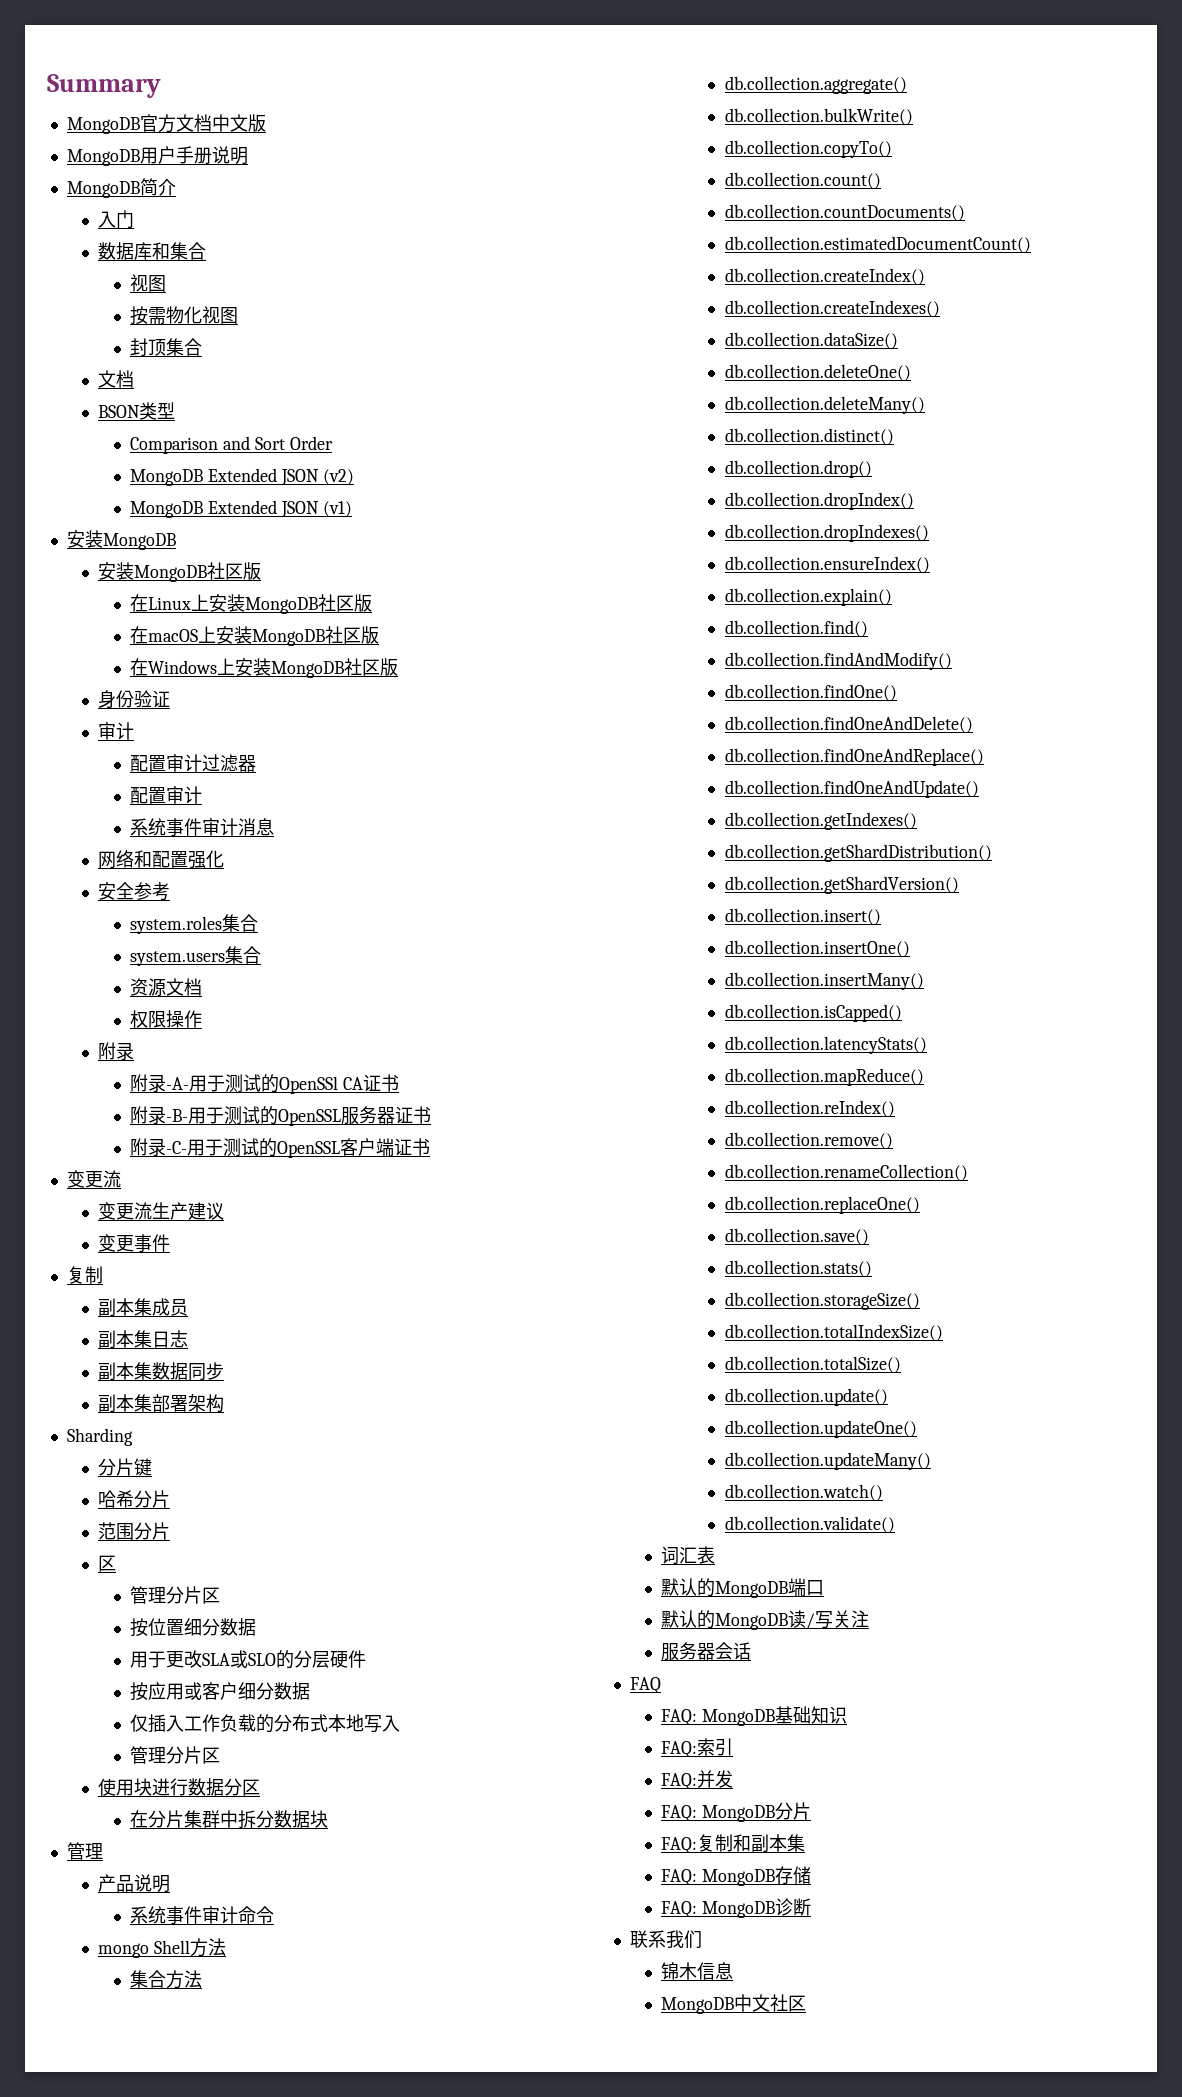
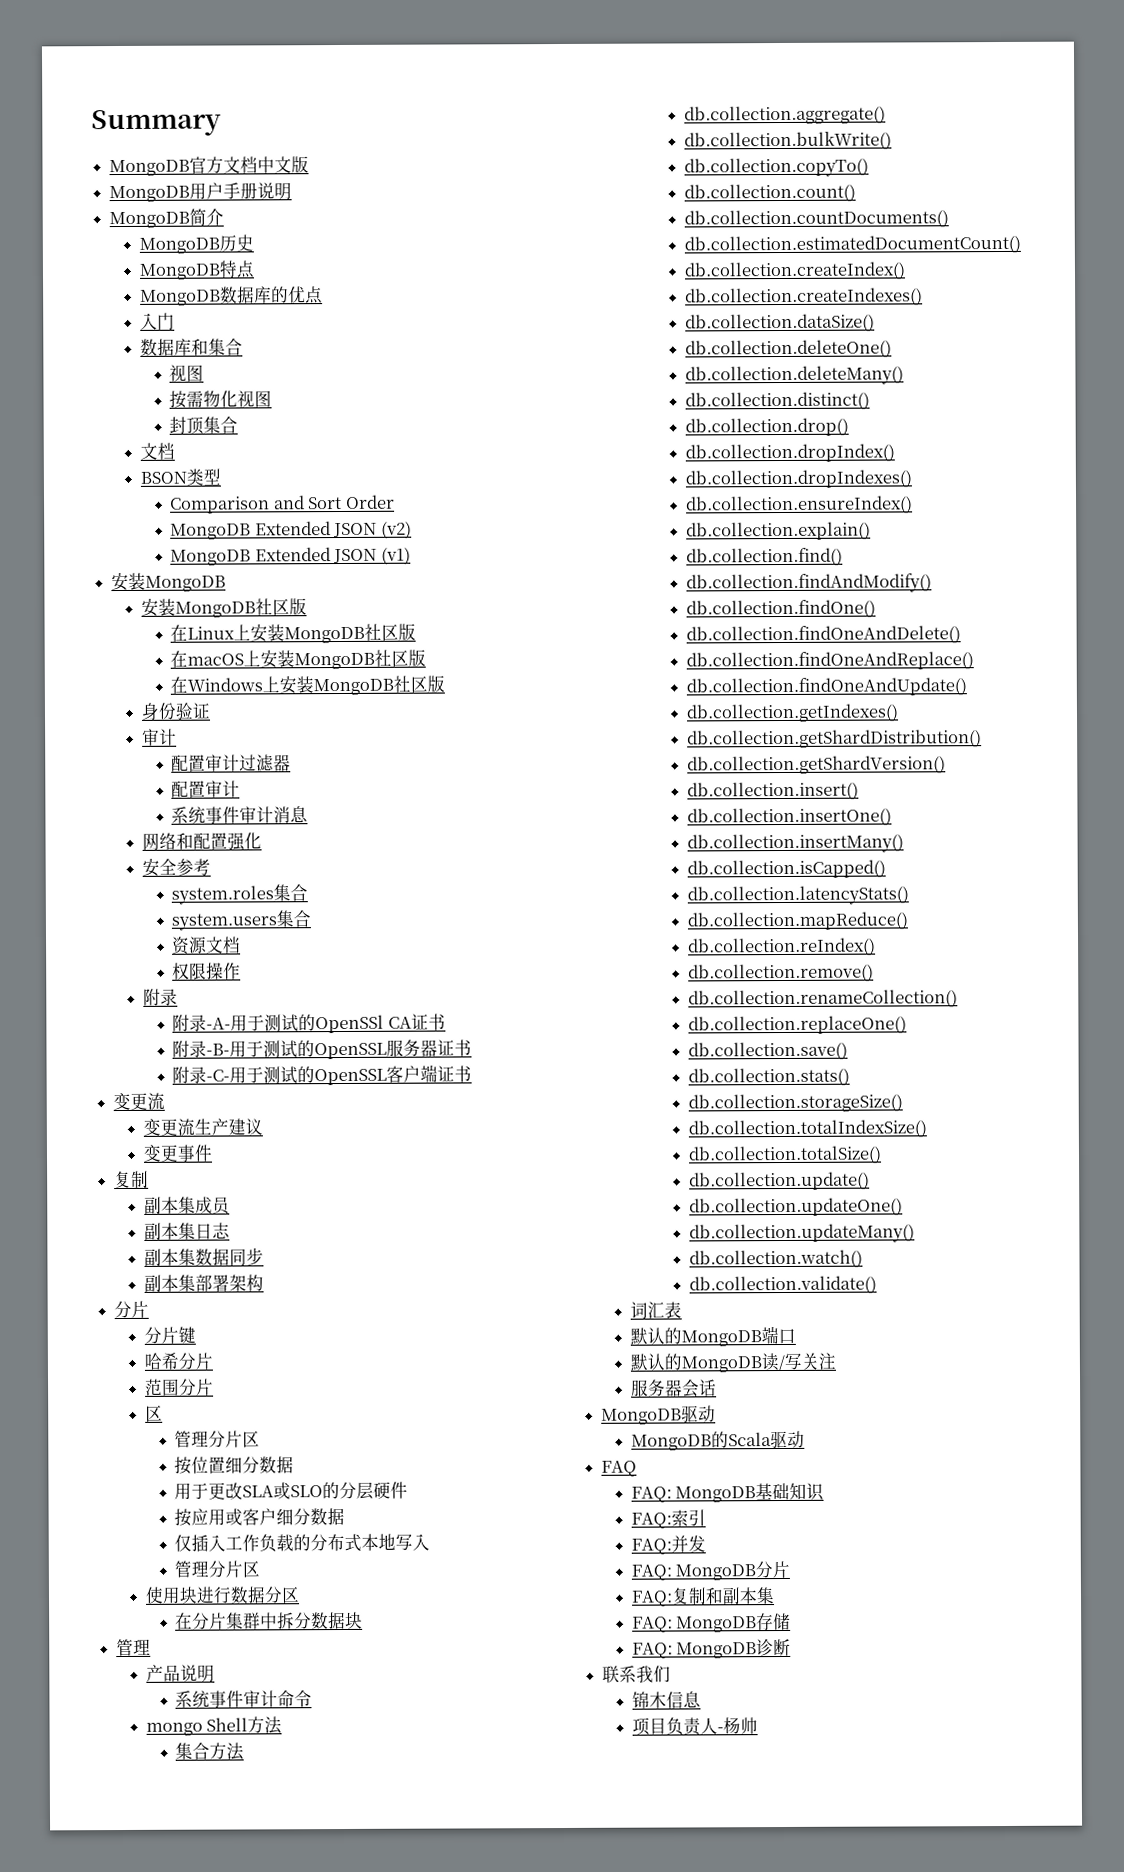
+ MongoDB历史
+ MongoDB特点
+ MongoDB数据库的优点
  副本集部署架构
- Sharding
+ 分片
+ MongoDB驱动
+ MongoDB的Scala驱动
- MongoDB中文社区
+ 项目负责人-杨帅

